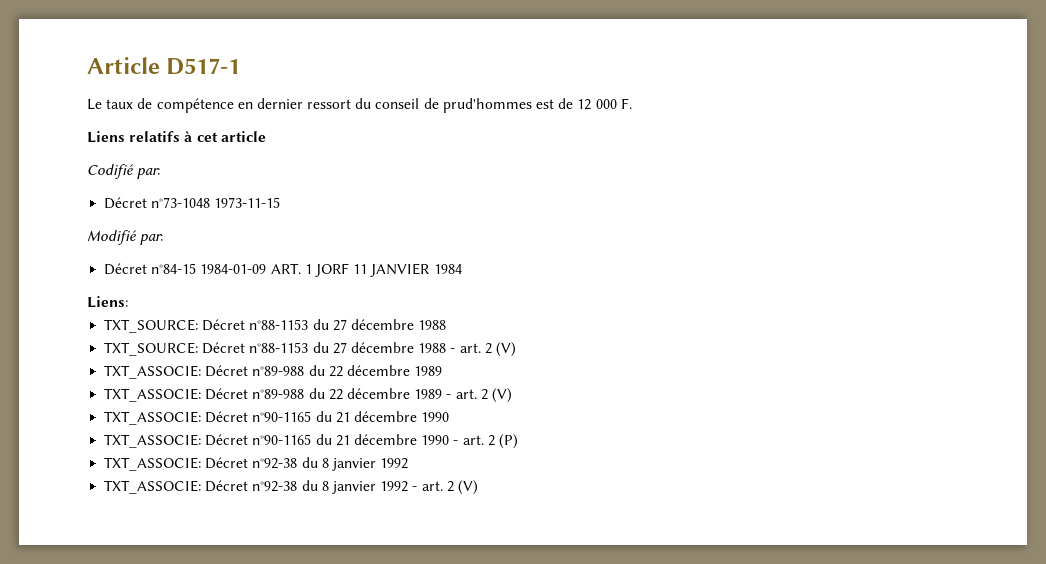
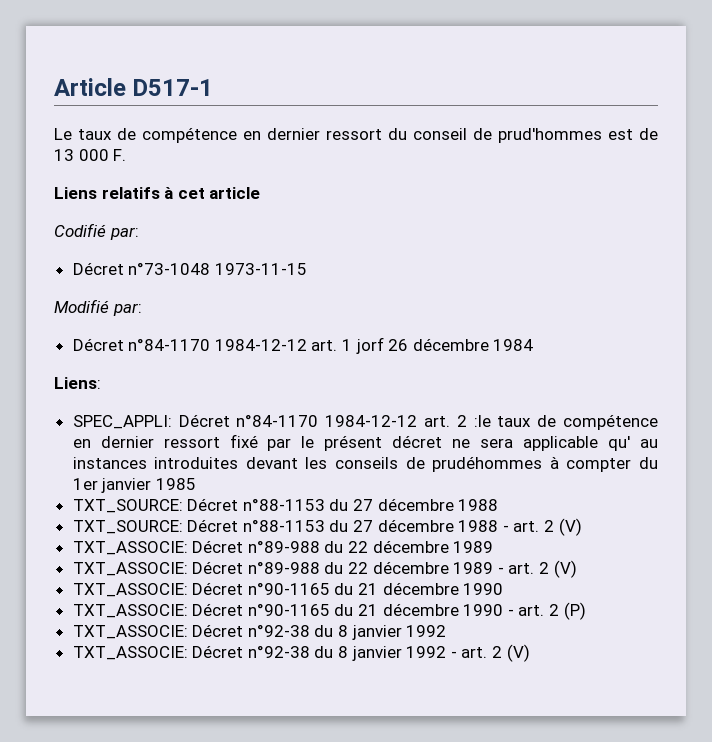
- Le taux de compétence en dernier ressort du conseil de prud'hommes est de 12 000 F.
+ Le taux de compétence en dernier ressort du conseil de prud'hommes est de 13 000 F.
- Décret n°84-15 1984-01-09 ART. 1 JORF 11 JANVIER 1984
+ Décret n°84-1170 1984-12-12 art. 1 jorf 26 décembre 1984
  Liens:
+ SPEC_APPLI: Décret n°84-1170 1984-12-12 art. 2 :le taux de compétence en dernier ressort fixé par le présent décret ne sera applicable qu' au instances introduites devant les conseils de prudéhommes à compter du 1er janvier 1985

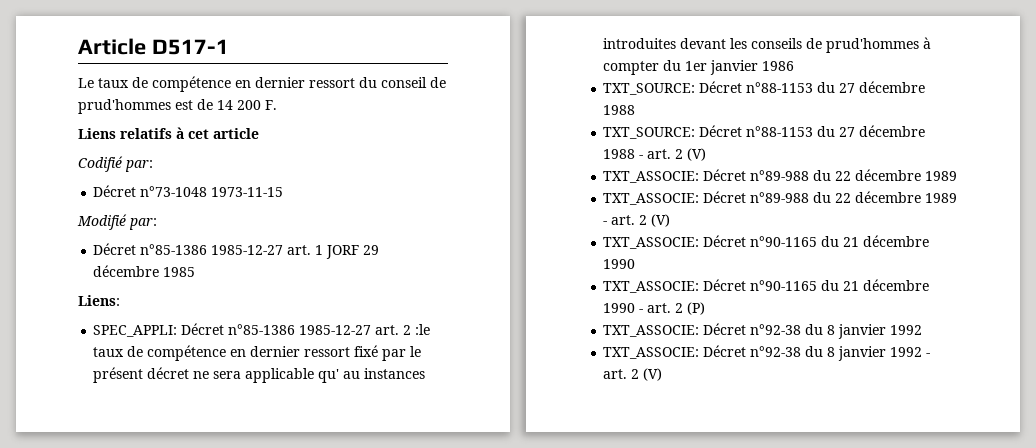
- Le taux de compétence en dernier ressort du conseil de prud'hommes est de 13 000 F.
+ Le taux de compétence en dernier ressort du conseil de prud'hommes est de 14 200 F.
- Décret n°84-1170 1984-12-12 art. 1 jorf 26 décembre 1984
+ Décret n°85-1386 1985-12-27 art. 1 JORF 29 décembre 1985
- SPEC_APPLI: Décret n°84-1170 1984-12-12 art. 2 :le taux de compétence en dernier ressort fixé par le présent décret ne sera applicable qu' au instances introduites devant les conseils de prudéhommes à compter du 1er janvier 1985
+ SPEC_APPLI: Décret n°85-1386 1985-12-27 art. 2 :le taux de compétence en dernier ressort fixé par le présent décret ne sera applicable qu' au instances introduites devant les conseils de prud'hommes à compter du 1er janvier 1986

